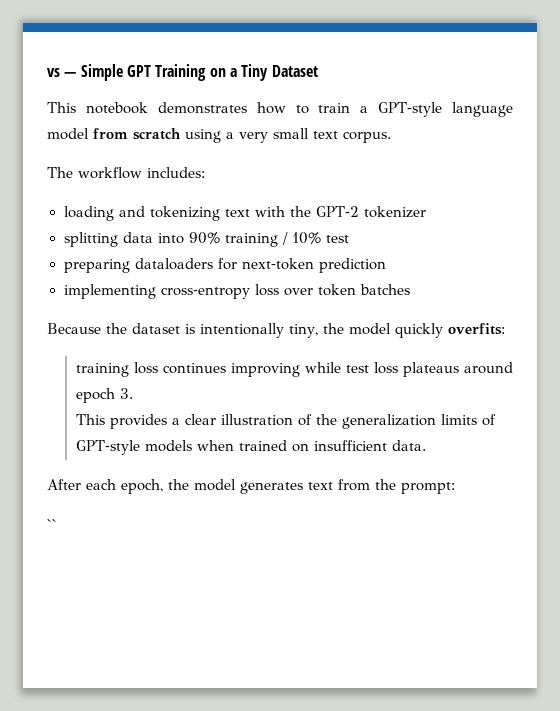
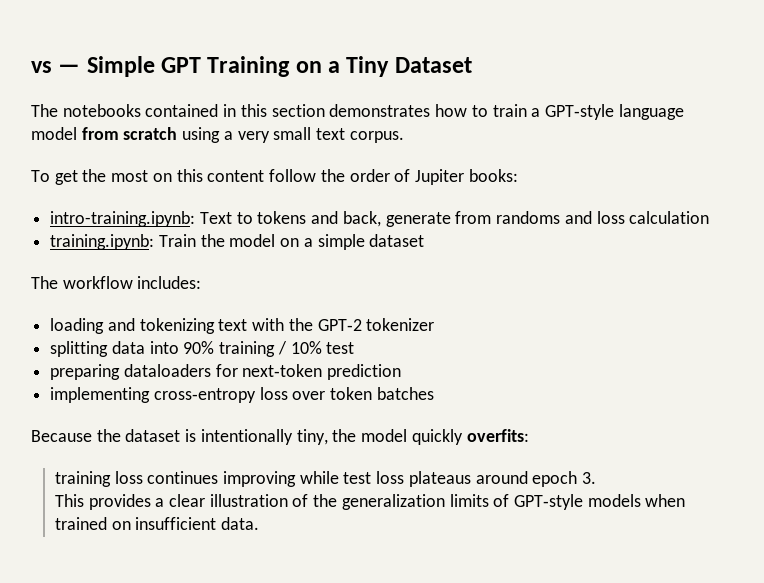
- This notebook demonstrates how to train a GPT‑style language model from scratch using a very small text corpus.
+ The notebooks contained in this section demonstrates how to train a GPT‑style language model from scratch using a very small text corpus.
+ To get the most on this content follow the order of Jupiter books:
+ intro-training.ipynb: Text to tokens and back, generate from randoms and loss calculation
+ training.ipynb: Train the model on a simple dataset
- After each epoch, the model generates text from the prompt:
- ``

